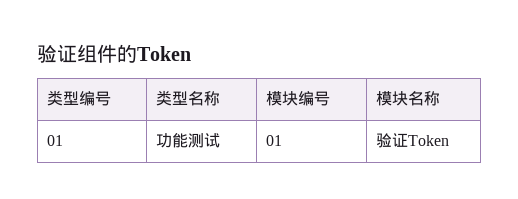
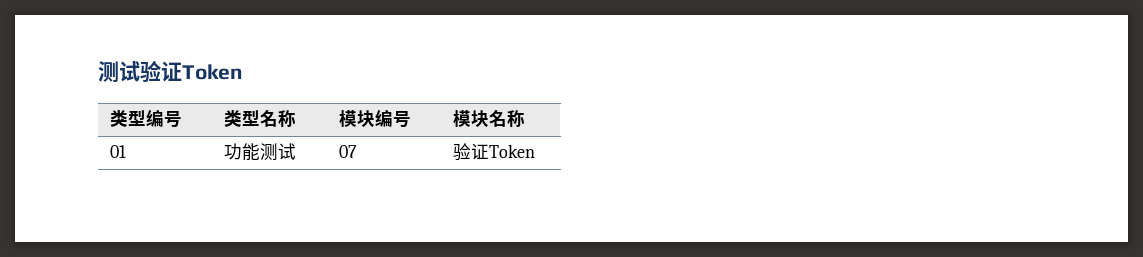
- 验证组件的Token
+ 测试验证Token
- 01 | 功能测试 | 01 | 验证Token
+ 01 | 功能测试 | 07 | 验证Token

